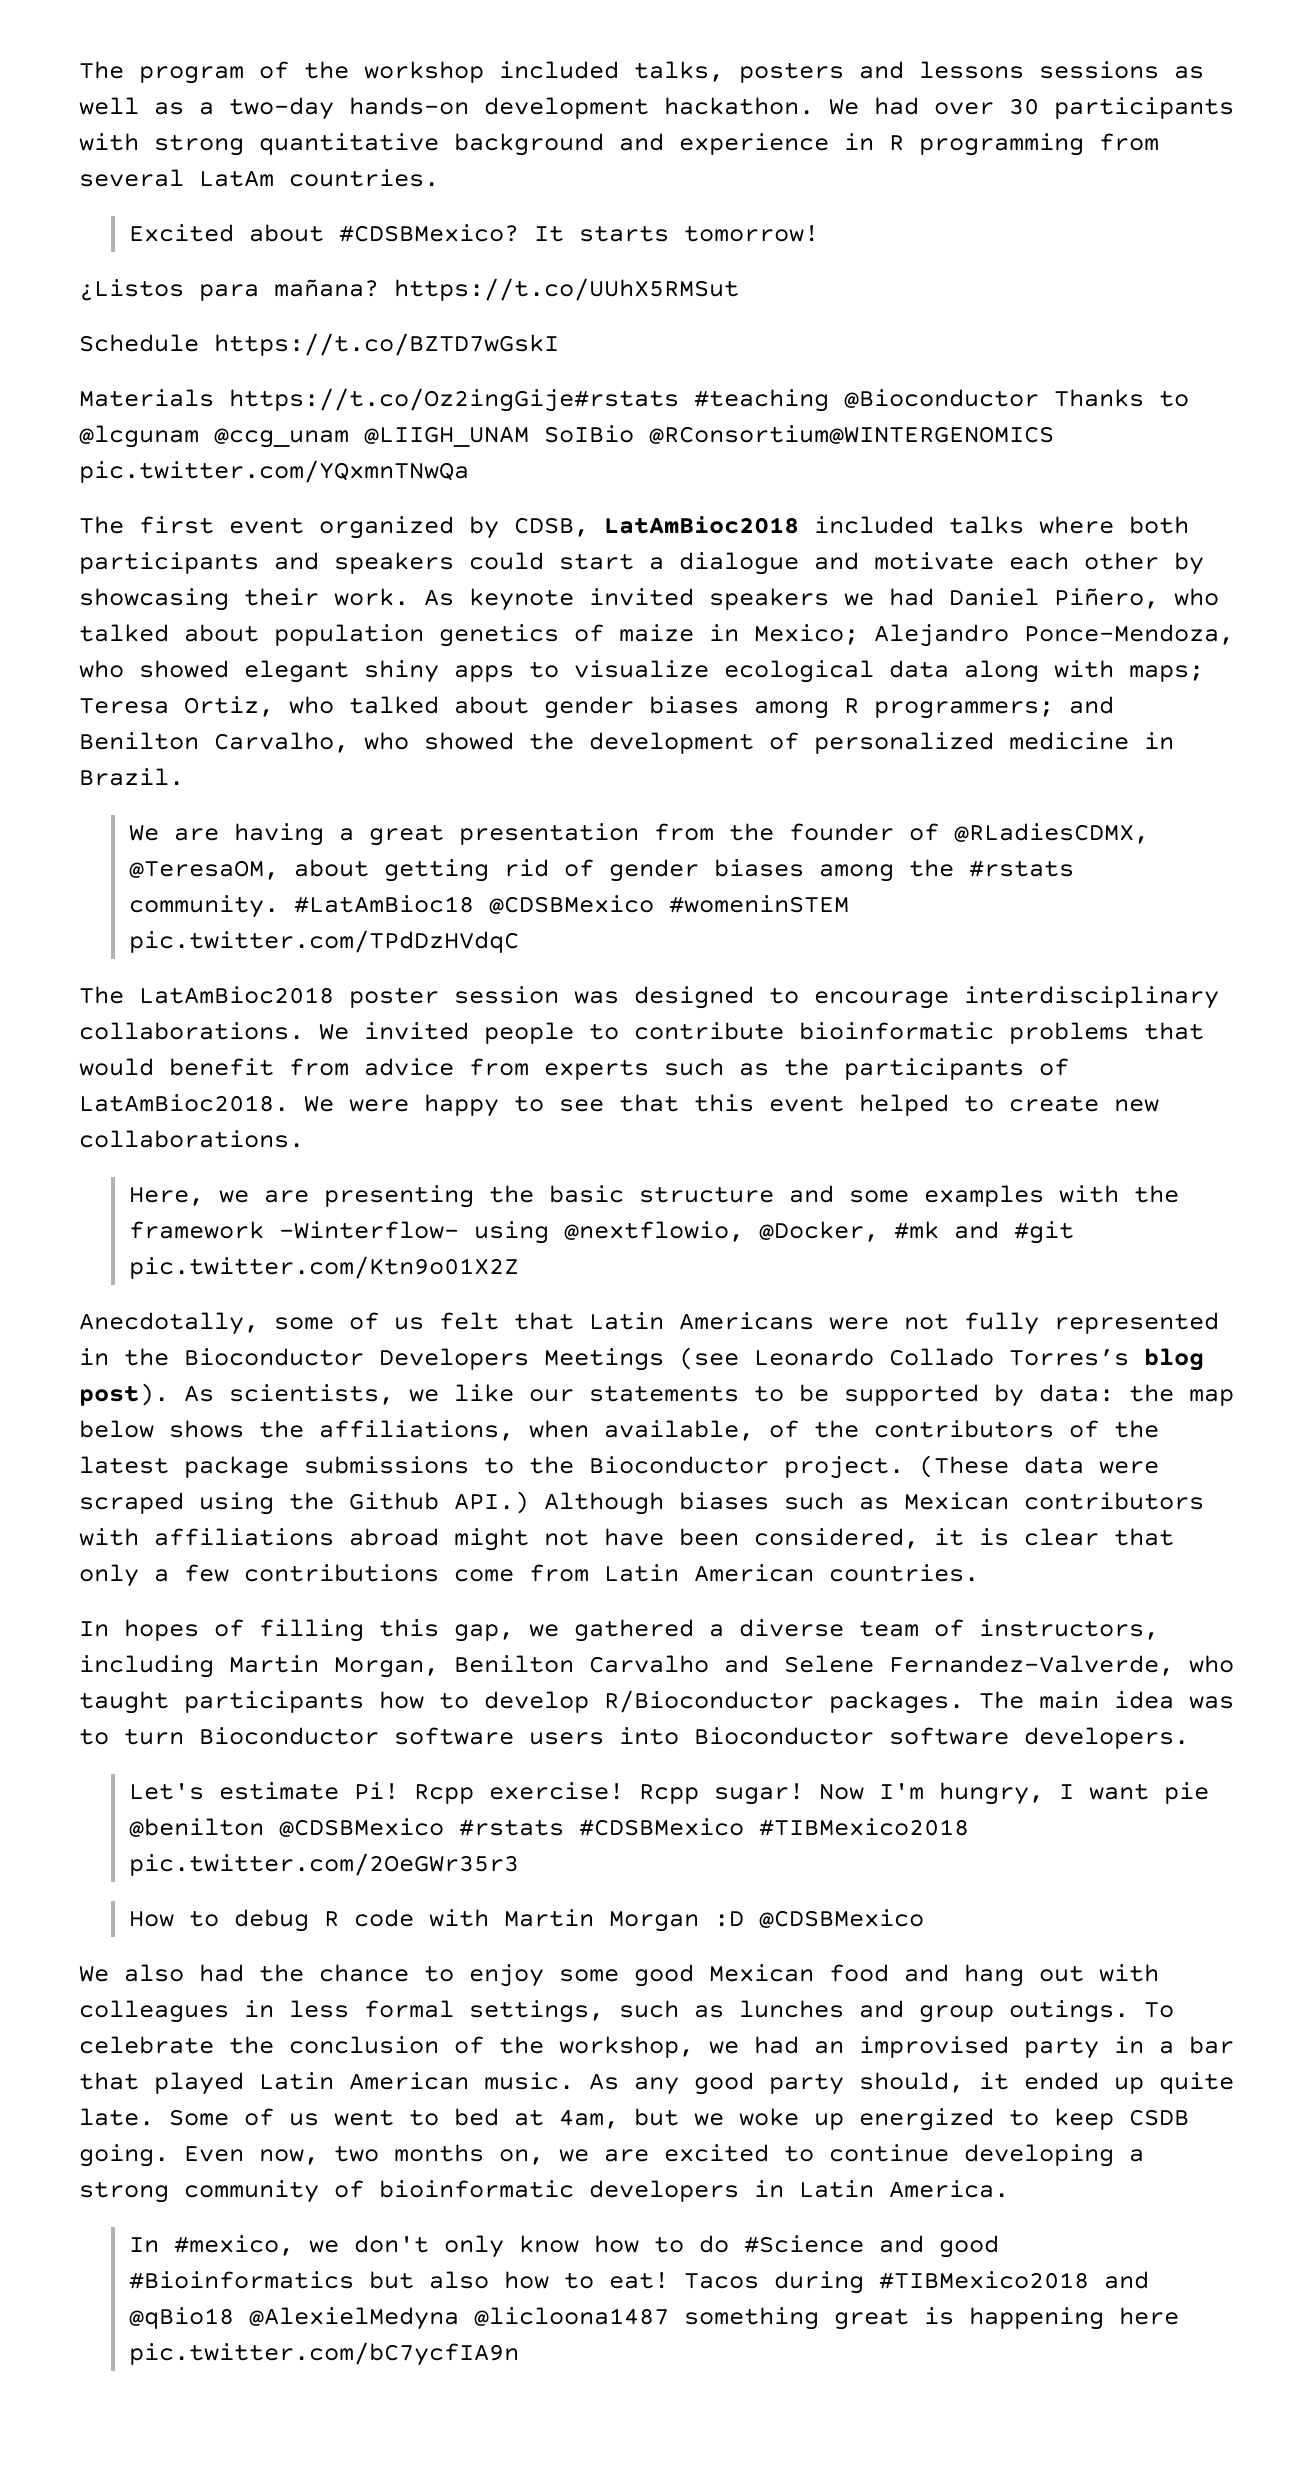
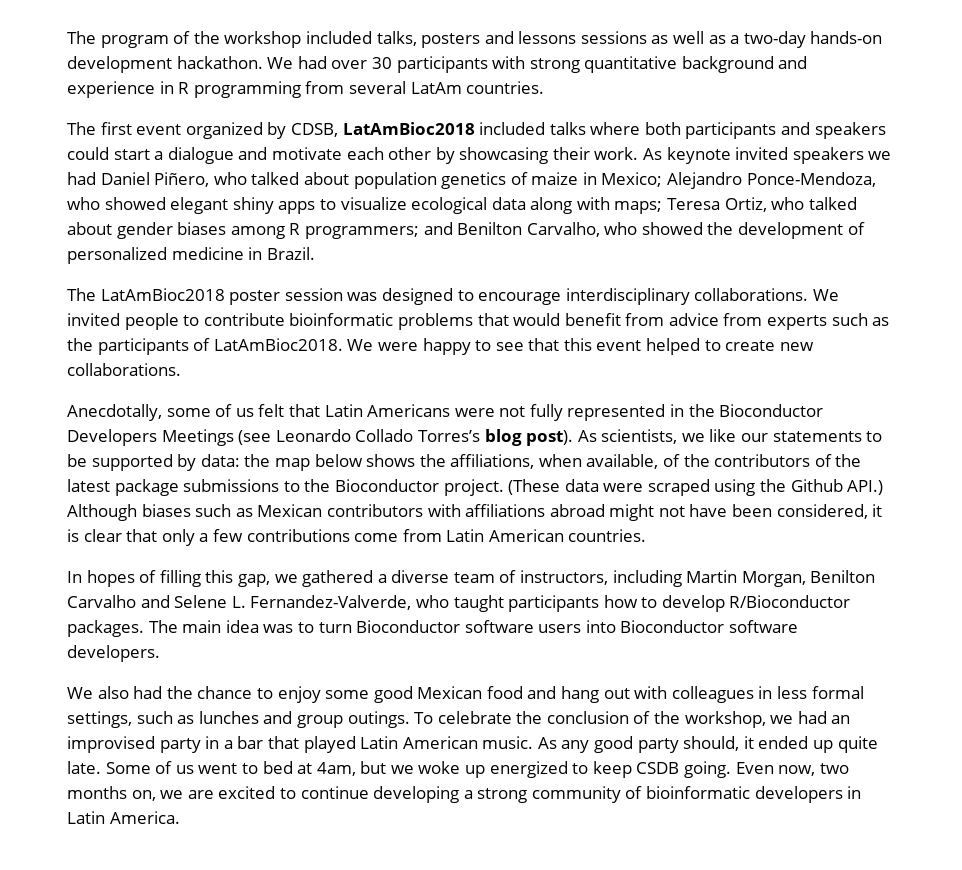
- Excited about #CDSBMexico? It starts tomorrow!
- ¿Listos para mañana? https://t.co/UUhX5RMSut
- Schedule https://t.co/BZTD7wGskI
- Materials https://t.co/Oz2ingGije#rstats #teaching @Bioconductor Thanks to @lcgunam @ccg_unam @LIIGH_UNAM SoIBio @RConsortium@WINTERGENOMICS pic.twitter.com/YQxmnTNwQa
- We are having a great presentation from the founder of @RLadiesCDMX, @TeresaOM, about getting rid of gender biases among the #rstats community. #LatAmBioc18 @CDSBMexico #womeninSTEM pic.twitter.com/TPdDzHVdqC
- Here, we are presenting the basic structure and some examples with the framework -Winterflow- using @nextflowio, @Docker, #mk and #git pic.twitter.com/Ktn9o01X2Z
- In hopes of filling this gap, we gathered a diverse team of instructors, including Martin Morgan, Benilton Carvalho and Selene Fernandez-Valverde, who taught participants how to develop R/Bioconductor packages.
+ In hopes of filling this gap, we gathered a diverse team of instructors, including Martin Morgan, Benilton Carvalho and Selene L. Fernandez-Valverde, who taught participants how to develop R/Bioconductor packages.
- Let's estimate Pi! Rcpp exercise! Rcpp sugar! Now I'm hungry, I want pie @benilton @CDSBMexico #rstats #CDSBMexico #TIBMexico2018 pic.twitter.com/2OeGWr35r3
- How to debug R code with Martin Morgan :D @CDSBMexico
- In #mexico, we don't only know how to do #Science and good #Bioinformatics but also how to eat! Tacos during #TIBMexico2018 and @qBio18 @AlexielMedyna @licloona1487 something great is happening here pic.twitter.com/bC7ycfIA9n

